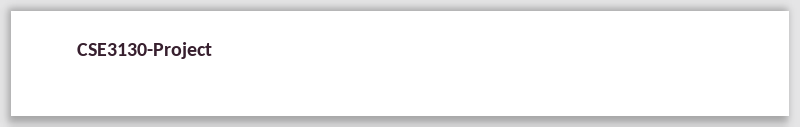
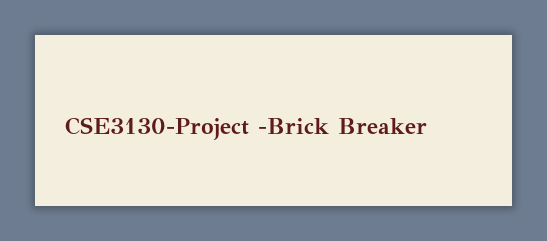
- CSE3130-Project
+ CSE3130-Project -Brick Breaker

